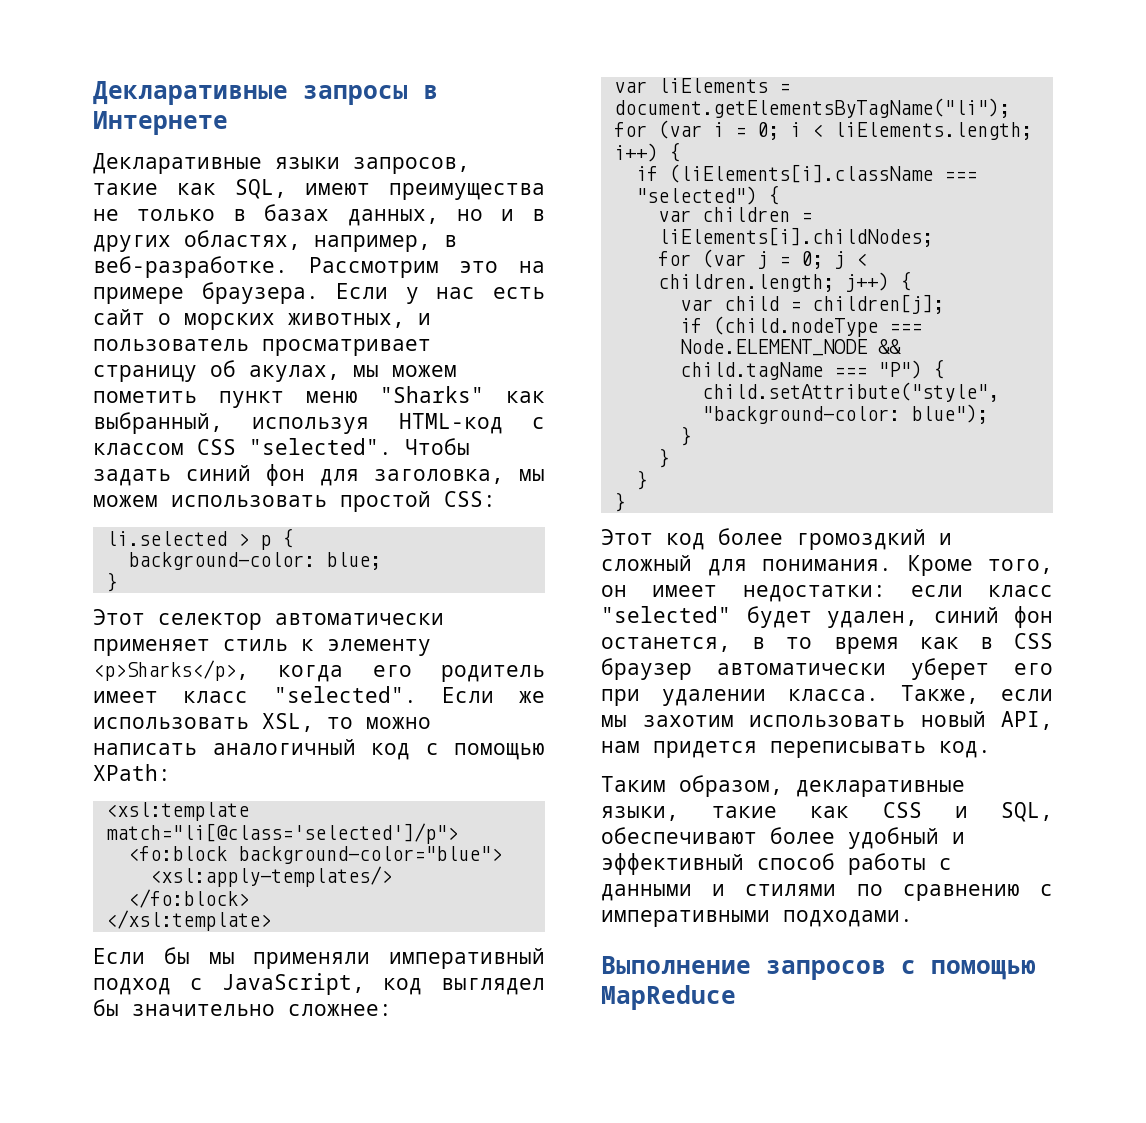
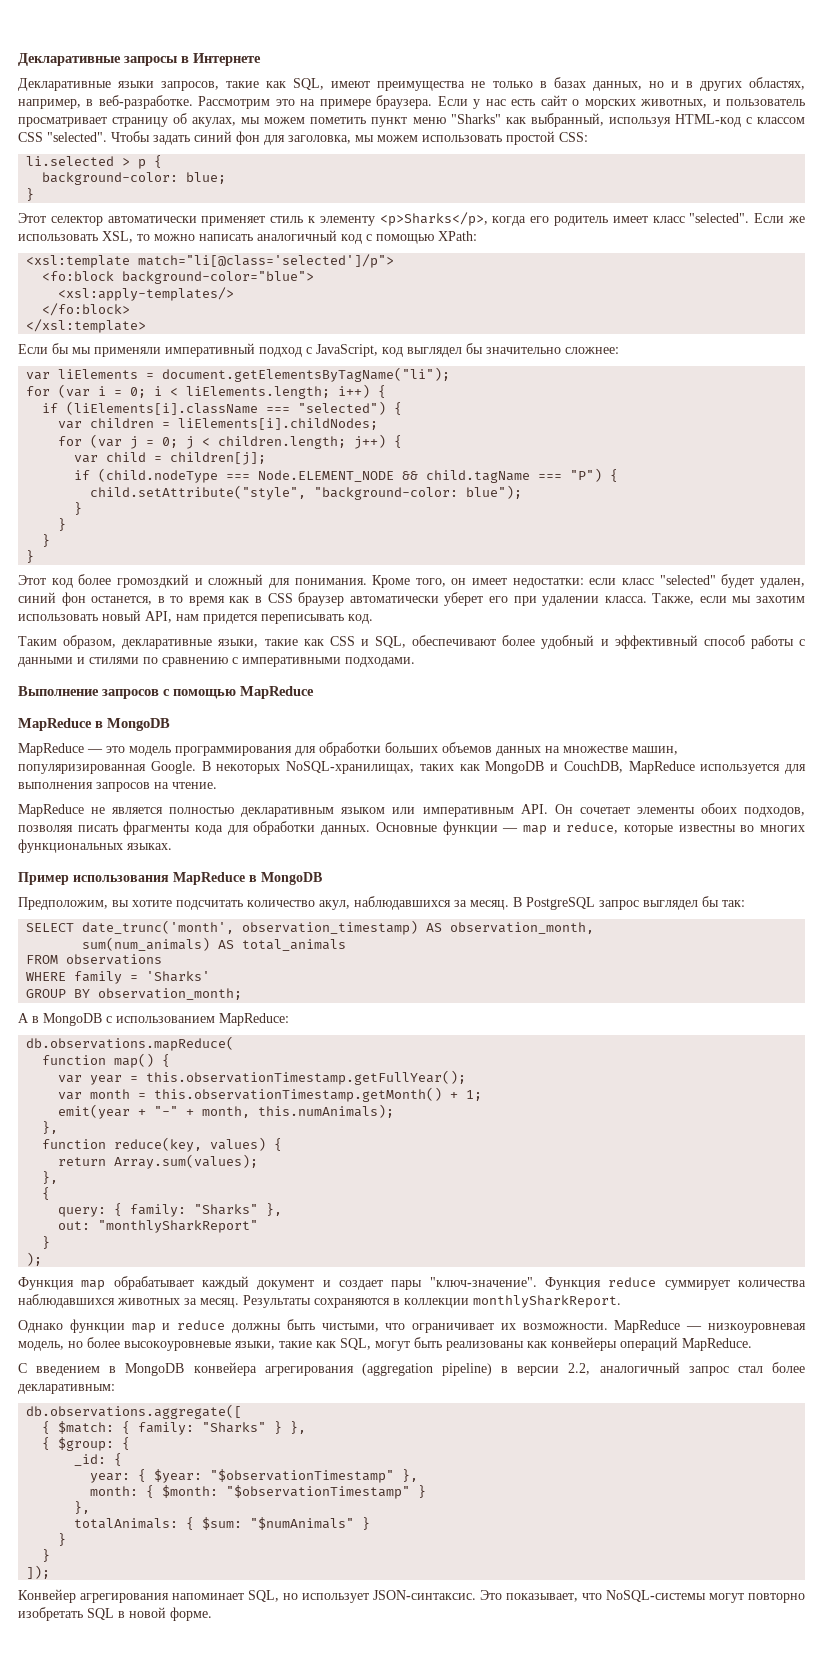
  Выполнение запросов с помощью MapReduce
+ MapReduce в MongoDB
+ MapReduce — это модель программирования для обработки больших объемов данных на множестве машин, популяризированная Google. В некоторых NoSQL-хранилищах, таких как MongoDB и CouchDB, MapReduce используется для выполнения запросов на чтение.
+ MapReduce не является полностью декларативным языком или императивным API. Он сочетает элементы обоих подходов, позволяя писать фрагменты кода для обработки данных. Основные функции — map и reduce, которые известны во многих функциональных языках.
+ Пример использования MapReduce в MongoDB
+ Предположим, вы хотите подсчитать количество акул, наблюдавшихся за месяц. В PostgreSQL запрос выглядел бы так:
+ SELECT date_trunc('month', observation_timestamp) AS observation_month,
+ sum(num_animals) AS total_animals
+ FROM observations
+ WHERE family = 'Sharks'
+ GROUP BY observation_month;
+ А в MongoDB с использованием MapReduce:
+ db.observations.mapReduce(
+ function map() {
+ var year = this.observationTimestamp.getFullYear();
+ var month = this.observationTimestamp.getMonth() + 1;
+ emit(year + "-" + month, this.numAnimals);
+ },
+ function reduce(key, values) {
+ return Array.sum(values);
+ },
+ {
+ query: { family: "Sharks" },
+ out: "monthlySharkReport"
+ }
+ );
+ Функция map обрабатывает каждый документ и создает пары "ключ-значение". Функция reduce суммирует количества наблюдавшихся животных за месяц. Результаты сохраняются в коллекции monthlySharkReport.
+ Однако функции map и reduce должны быть чистыми, что ограничивает их возможности. MapReduce — низкоуровневая модель, но более высокоуровневые языки, такие как SQL, могут быть реализованы как конвейеры операций MapReduce.
+ С введением в MongoDB конвейера агрегирования (aggregation pipeline) в версии 2.2, аналогичный запрос стал более декларативным:
+ db.observations.aggregate([
+ { $match: { family: "Sharks" } },
+ { $group: {
+ _id: {
+ year: { $year: "$observationTimestamp" },
+ month: { $month: "$observationTimestamp" }
+ },
+ totalAnimals: { $sum: "$numAnimals" }
+ }
+ }
+ ]);
+ Конвейер агрегирования напоминает SQL, но использует JSON-синтаксис. Это показывает, что NoSQL-системы могут повторно изобретать SQL в новой форме.

